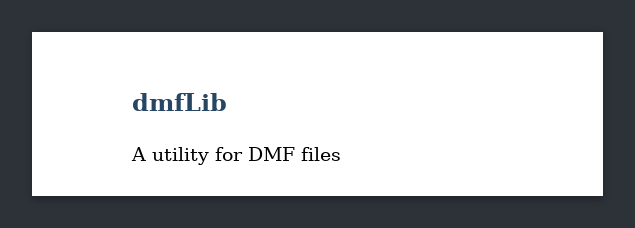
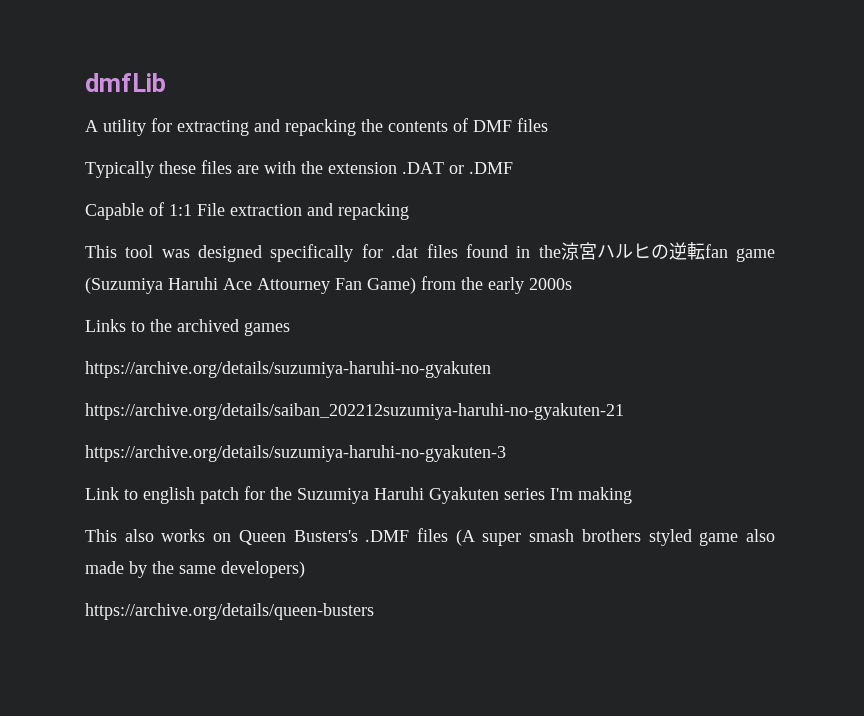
- A utility for DMF files
+ A utility for extracting and repacking the contents of DMF files
+ Typically these files are with the extension .DAT or .DMF
+ Capable of 1:1 File extraction and repacking
+ This tool was designed specifically for .dat files found in the涼宮ハルヒの逆転fan game (Suzumiya Haruhi Ace Attourney Fan Game) from the early 2000s
+ Links to the archived games
+ https://archive.org/details/suzumiya-haruhi-no-gyakuten
+ https://archive.org/details/saiban_202212suzumiya-haruhi-no-gyakuten-21
+ https://archive.org/details/suzumiya-haruhi-no-gyakuten-3
+ Link to english patch for the Suzumiya Haruhi Gyakuten series I'm making
+ This also works on Queen Busters's .DMF files (A super smash brothers styled game also made by the same developers)
+ https://archive.org/details/queen-busters

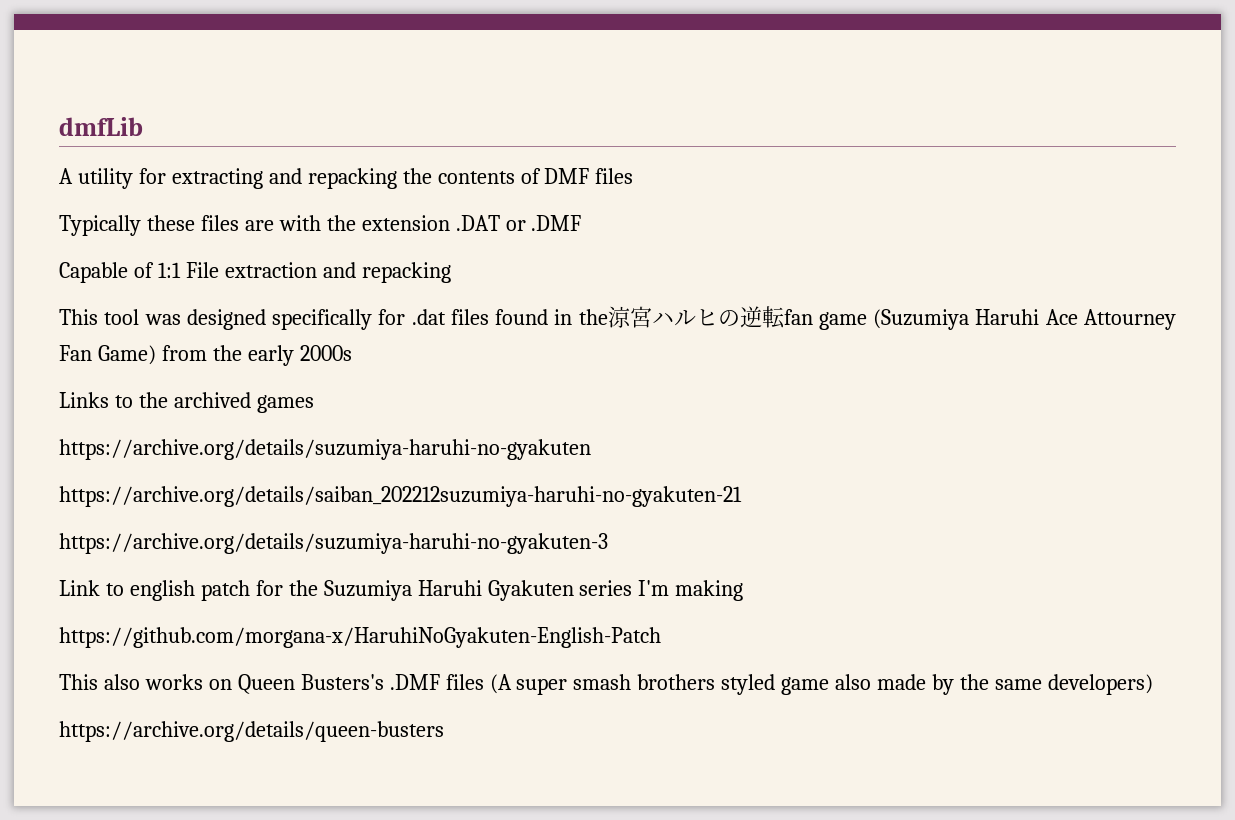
+ https://github.com/morgana-x/HaruhiNoGyakuten-English-Patch

